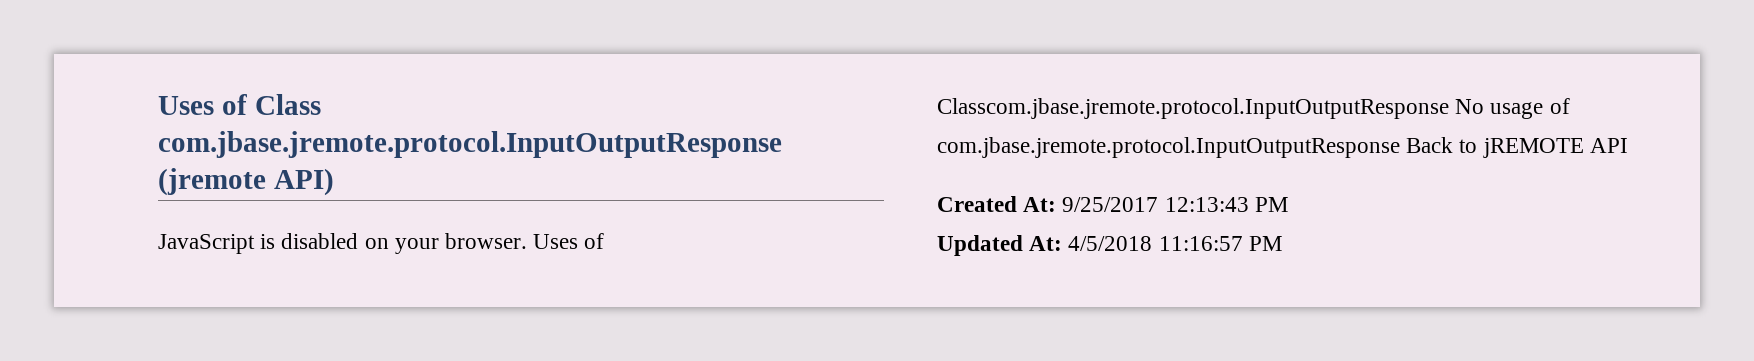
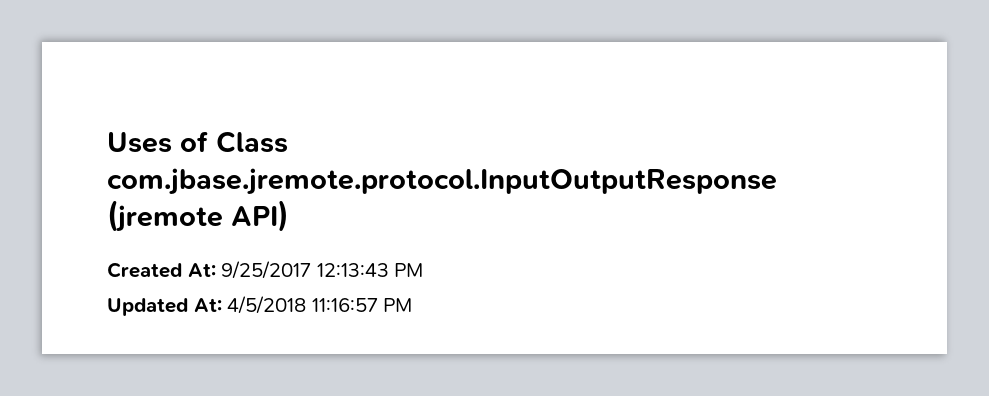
- JavaScript is disabled on your browser. Uses of Classcom.jbase.jremote.protocol.InputOutputResponse No usage of com.jbase.jremote.protocol.InputOutputResponse Back to jREMOTE API

